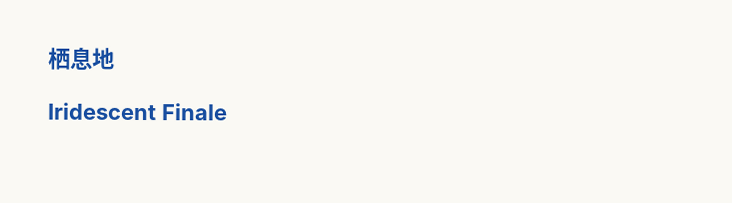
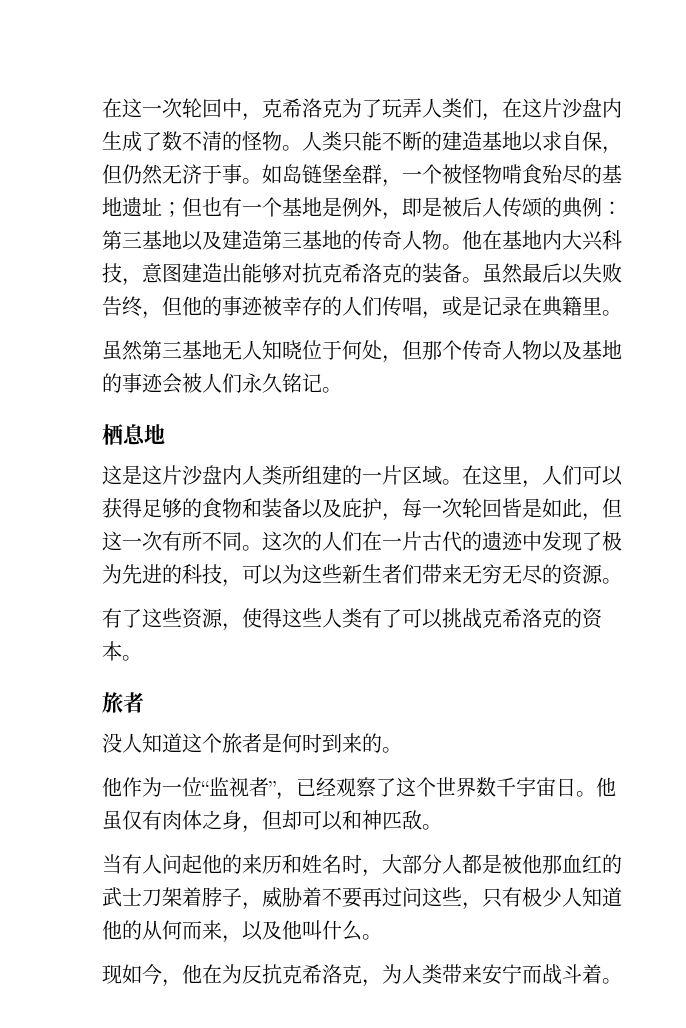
+ 在这一次轮回中，克希洛克为了玩弄人类们，在这片沙盘内生成了数不清的怪物。人类只能不断的建造基地以求自保，但仍然无济于事。如岛链堡垒群，一个被怪物啃食殆尽的基地遗址；但也有一个基地是例外，即是被后人传颂的典例：第三基地以及建造第三基地的传奇人物。他在基地内大兴科技，意图建造出能够对抗克希洛克的装备。虽然最后以失败告终，但他的事迹被幸存的人们传唱，或是记录在典籍里。
+ 虽然第三基地无人知晓位于何处，但那个传奇人物以及基地的事迹会被人们永久铭记。
  栖息地
- Iridescent Finale
+ 这是这片沙盘内人类所组建的一片区域。在这里，人们可以获得足够的食物和装备以及庇护，每一次轮回皆是如此，但这一次有所不同。这次的人们在一片古代的遗迹中发现了极为先进的科技，可以为这些新生者们带来无穷无尽的资源。
+ 有了这些资源，使得这些人类有了可以挑战克希洛克的资本。
+ 旅者
+ 没人知道这个旅者是何时到来的。
+ 他作为一位“监视者”，已经观察了这个世界数千宇宙日。他虽仅有肉体之身，但却可以和神匹敌。
+ 当有人问起他的来历和姓名时，大部分人都是被他那血红的武士刀架着脖子，威胁着不要再过问这些，只有极少人知道他的从何而来，以及他叫什么。
+ 现如今，他在为反抗克希洛克，为人类带来安宁而战斗着。

